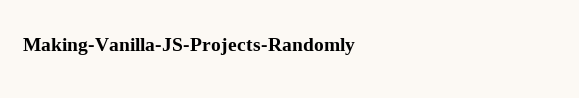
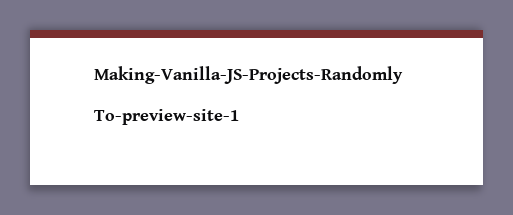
+ To-preview-site-1

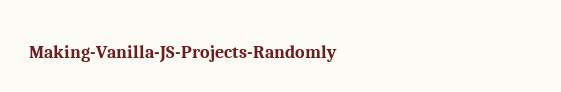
- To-preview-site-1

